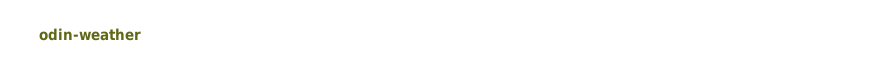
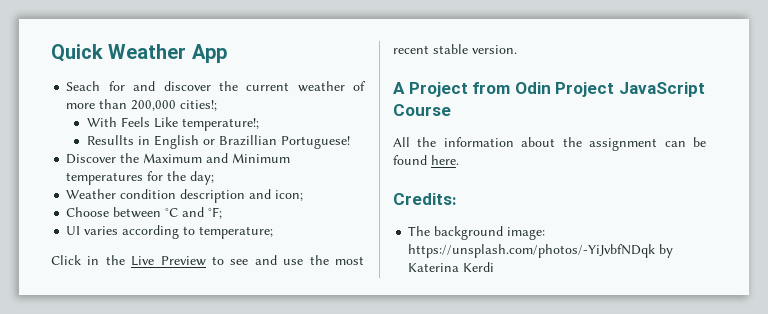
- odin-weather
+ Quick Weather App
+ Seach for and discover the current weather of more than 200,000 cities!;
+ With Feels Like temperature!;
+ Resullts in English or Brazillian Portuguese!
+ Discover the Maximum and Minimum temperatures for the day;
+ Weather condition description and icon;
+ Choose between °C and °F;
+ UI varies according to temperature;
+ Click in the Live Preview to see and use the most recent stable version.
+ A Project from Odin Project JavaScript Course
+ All the information about the assignment can be found here.
+ Credits:
+ The background image: https://unsplash.com/photos/-YiJvbfNDqk by Katerina Kerdi

